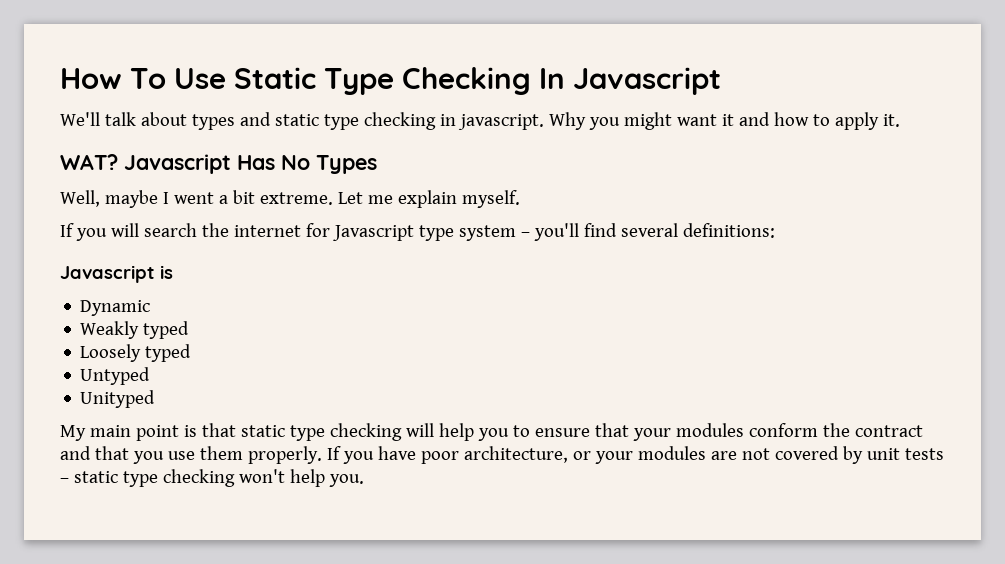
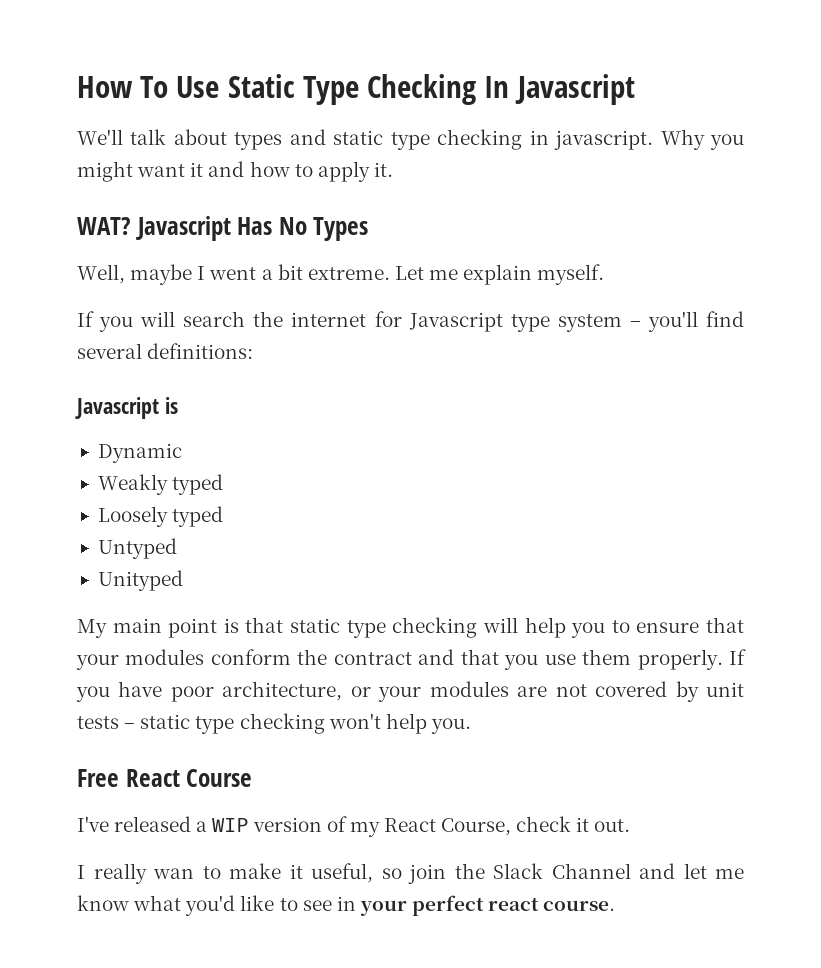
+ Free React Course
+ I've released a WIP version of my React Course, check it out.
+ I really wan to make it useful, so join the Slack Channel and let me know what you'd like to see in your perfect react course.

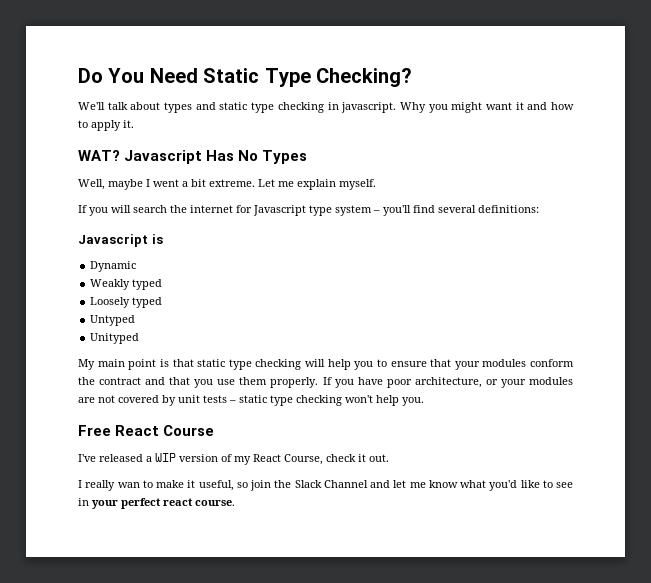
- How To Use Static Type Checking In Javascript
+ Do You Need Static Type Checking?

